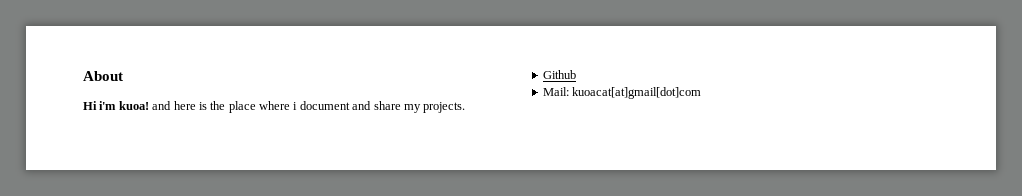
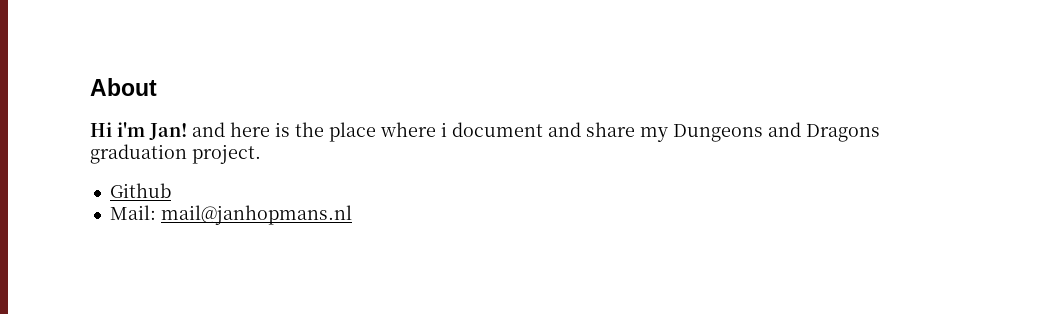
- Hi i'm kuoa! and here is the place where i document and share my projects.
+ Hi i'm Jan! and here is the place where i document and share my Dungeons and Dragons graduation project.
- Mail: kuoacat[at]gmail[dot]com
+ Mail: mail@janhopmans.nl

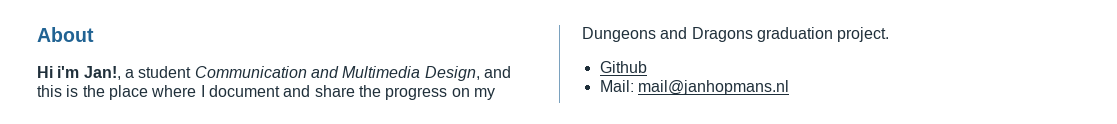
- Hi i'm Jan! and here is the place where i document and share my Dungeons and Dragons graduation project.
+ Hi i'm Jan!, a student Communication and Multimedia Design, and this is the place where I document and share the progress on my Dungeons and Dragons graduation project.

